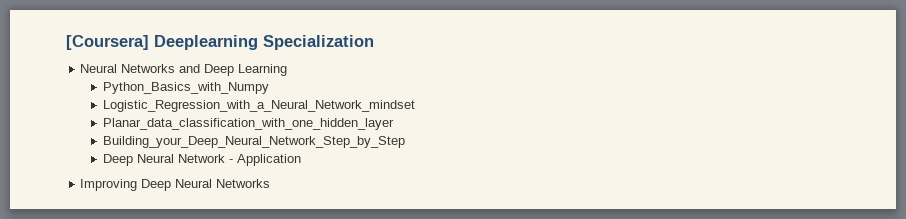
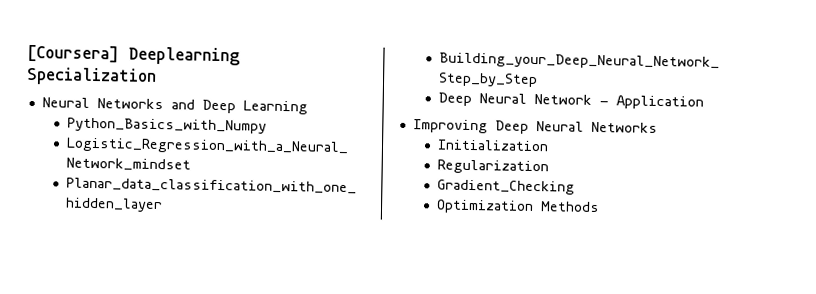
+ Initialization
+ Regularization
+ Gradient_Checking
+ Optimization Methods

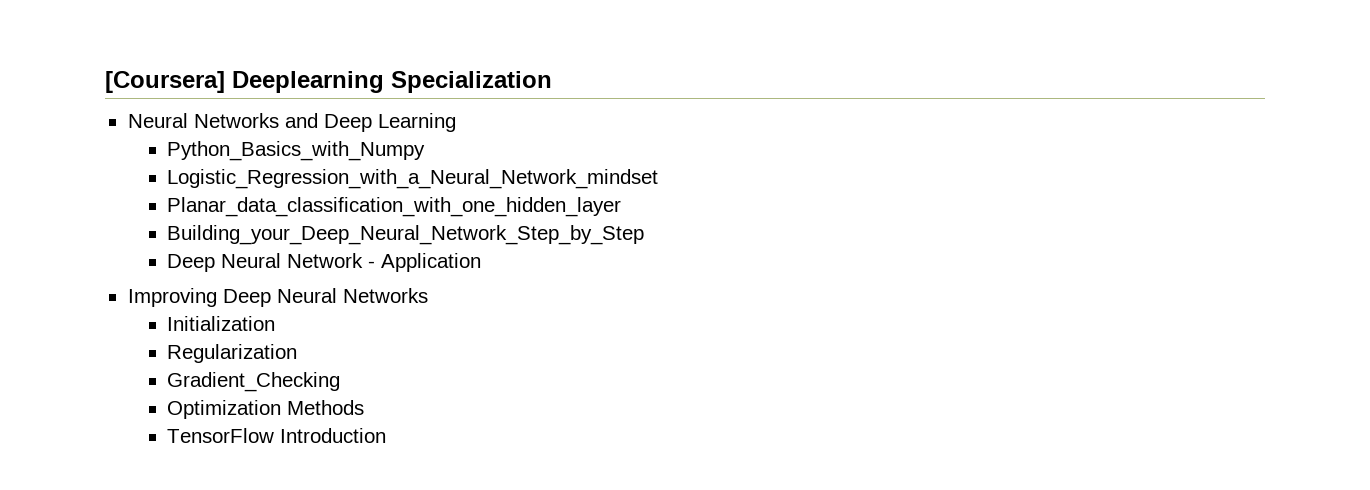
+ TensorFlow Introduction

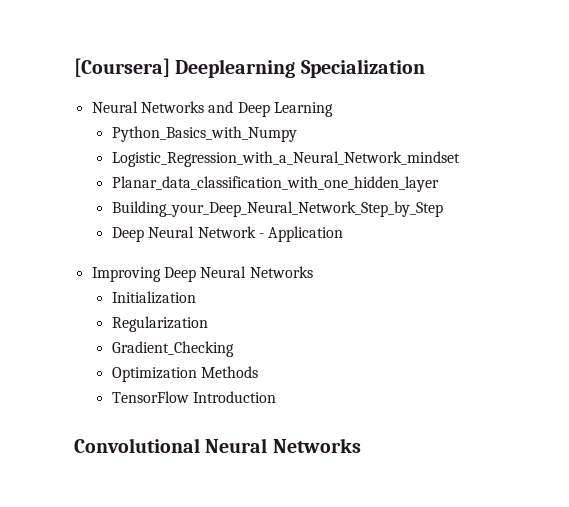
+ Convolutional Neural Networks

